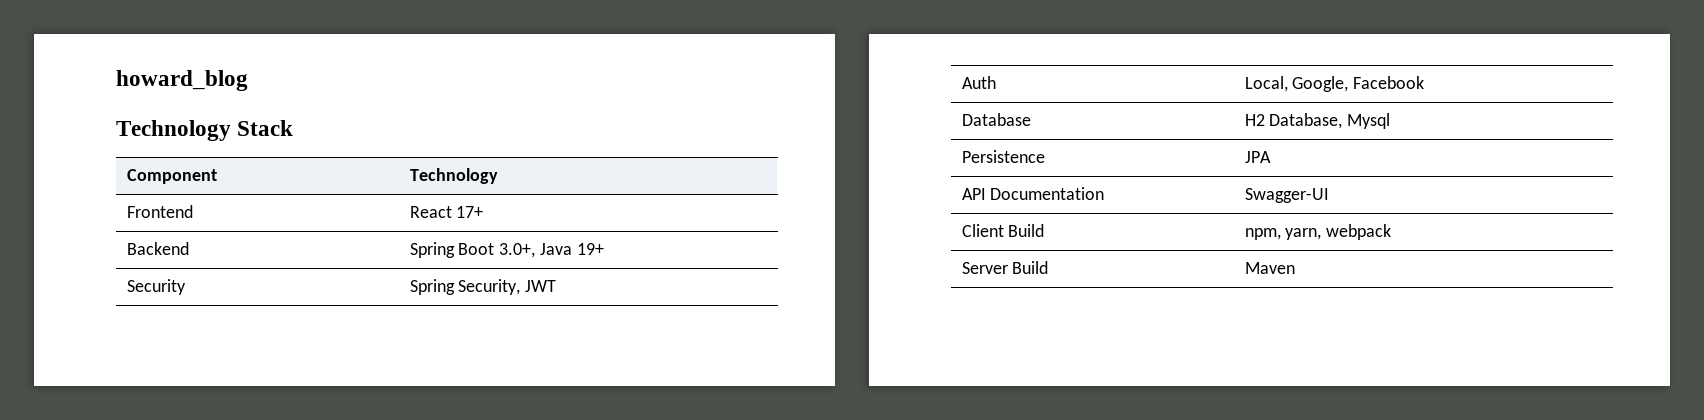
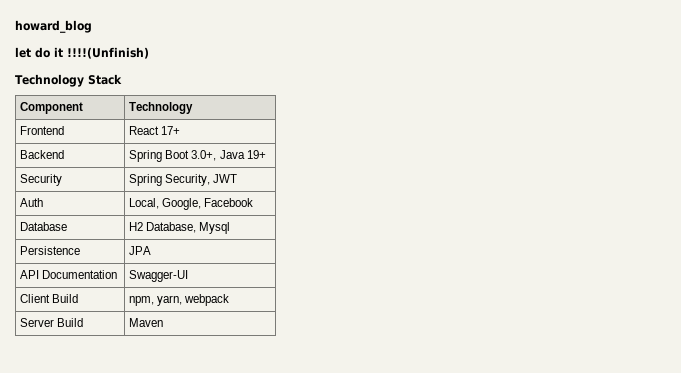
+ let do it !!!!(Unfinish)

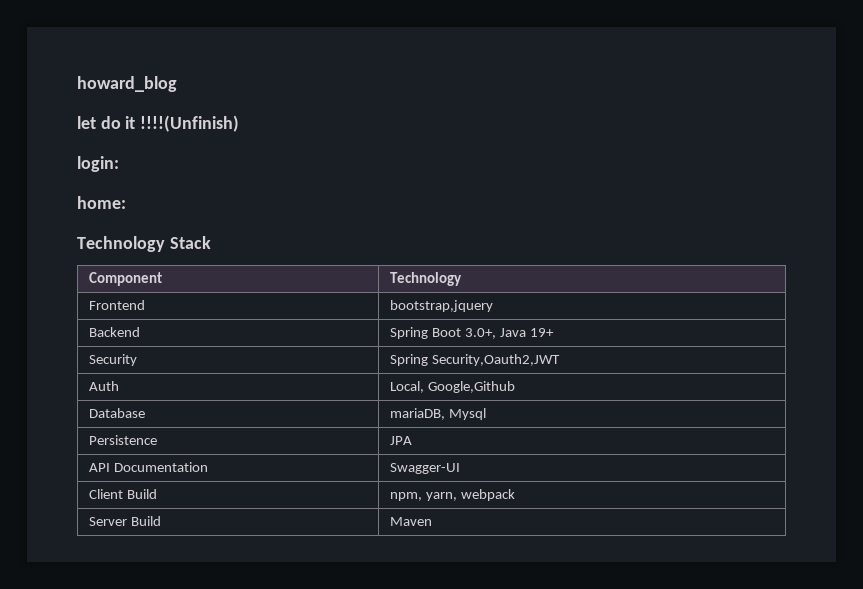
+ login:
+ home:
- Frontend | React 17+
+ Frontend | bootstrap,jquery
- Security | Spring Security, JWT
+ Security | Spring Security,Oauth2,JWT
- Auth | Local, Google, Facebook
+ Auth | Local, Google,Github
- Database | H2 Database, Mysql
+ Database | mariaDB, Mysql

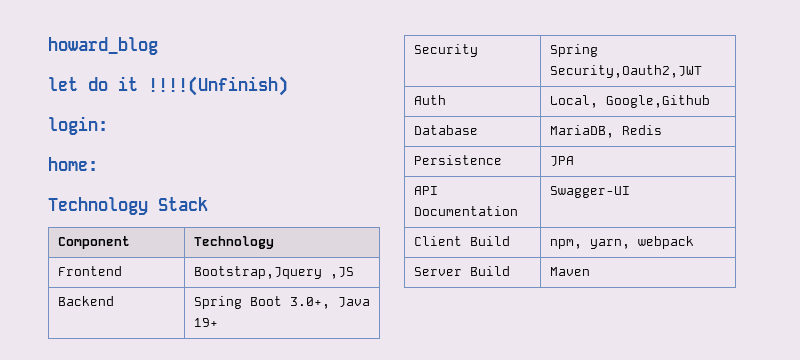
- Frontend | bootstrap,jquery
+ Frontend | Bootstrap,Jquery ,JS
- Database | mariaDB, Mysql
+ Database | MariaDB, Redis

